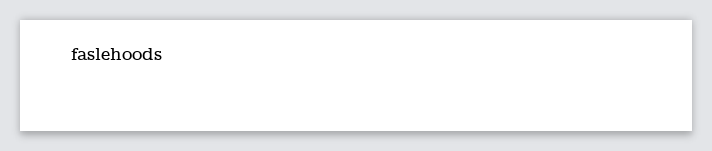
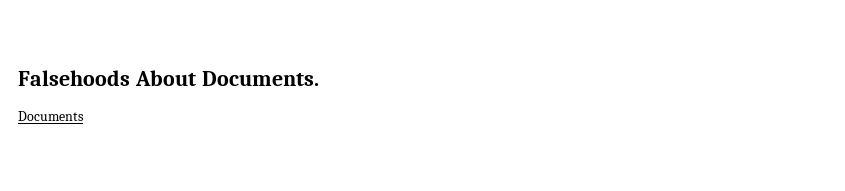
- faslehoods
+ Falsehoods About Documents.
+ Documents

